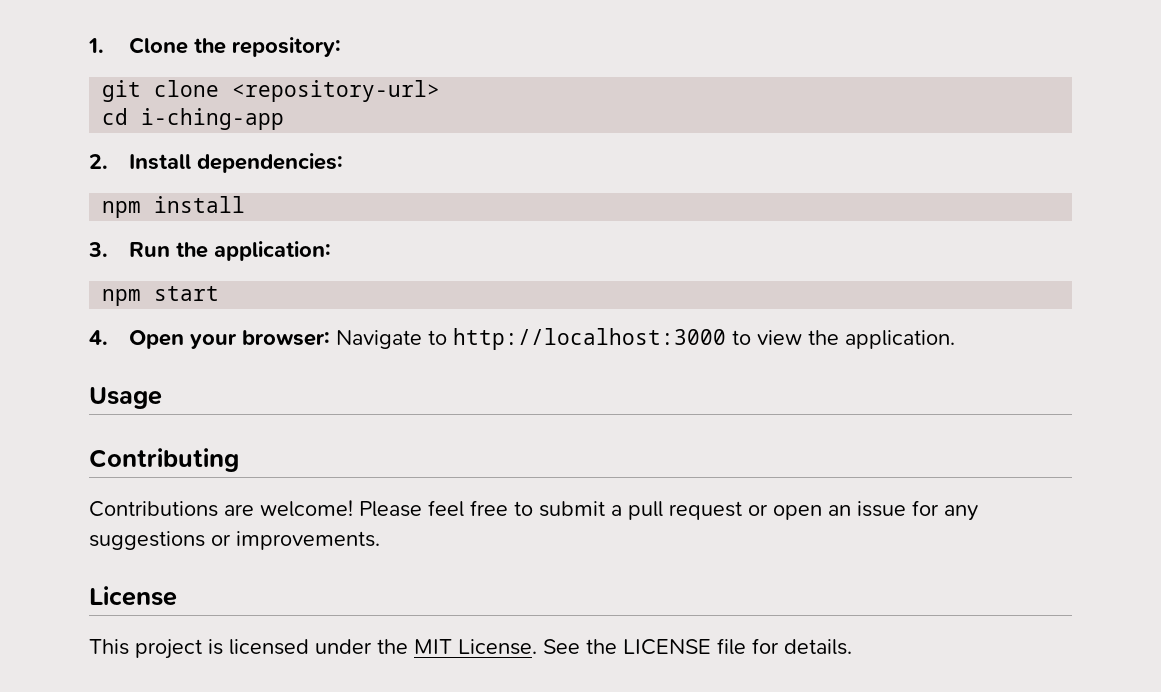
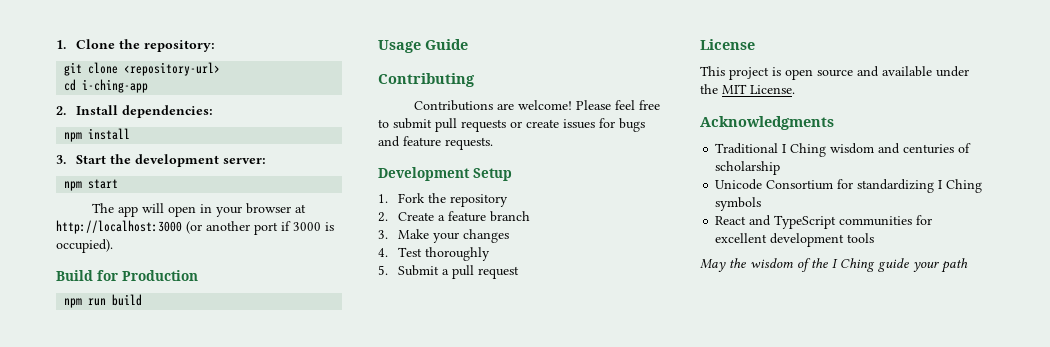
- 3. Run the application:
+ 3. Start the development server:
  npm start
- 4. Open your browser: Navigate to http://localhost:3000 to view the application.
+ The app will open in your browser at http://localhost:3000 (or another port if 3000 is occupied).
+ Build for Production
+ npm run build
- Usage
+ Usage Guide
- Please feel free to submit a pull request or open an issue for any suggestions or improvements.
+ Please feel free to submit pull requests or create issues for bugs and feature requests.
+ Development Setup
+ 1. Fork the repository
+ 2. Create a feature branch
+ 3. Make your changes
+ 4. Test thoroughly
+ 5. Submit a pull request
- This project is licensed under the MIT License. See the LICENSE file for details.
+ This project is open source and available under the MIT License.
+ Acknowledgments
+ Traditional I Ching wisdom and centuries of scholarship
+ Unicode Consortium for standardizing I Ching symbols
+ React and TypeScript communities for excellent development tools
+ May the wisdom of the I Ching guide your path

